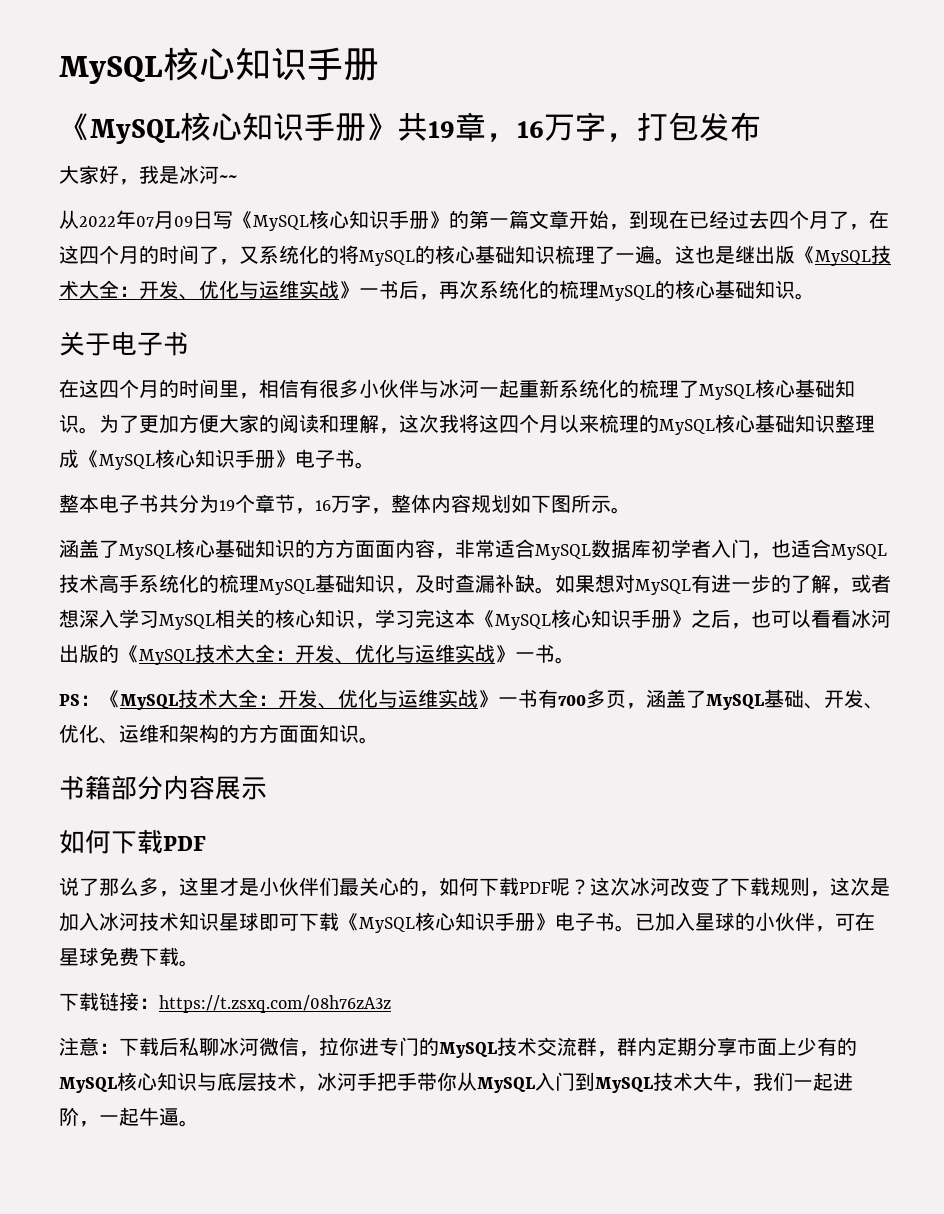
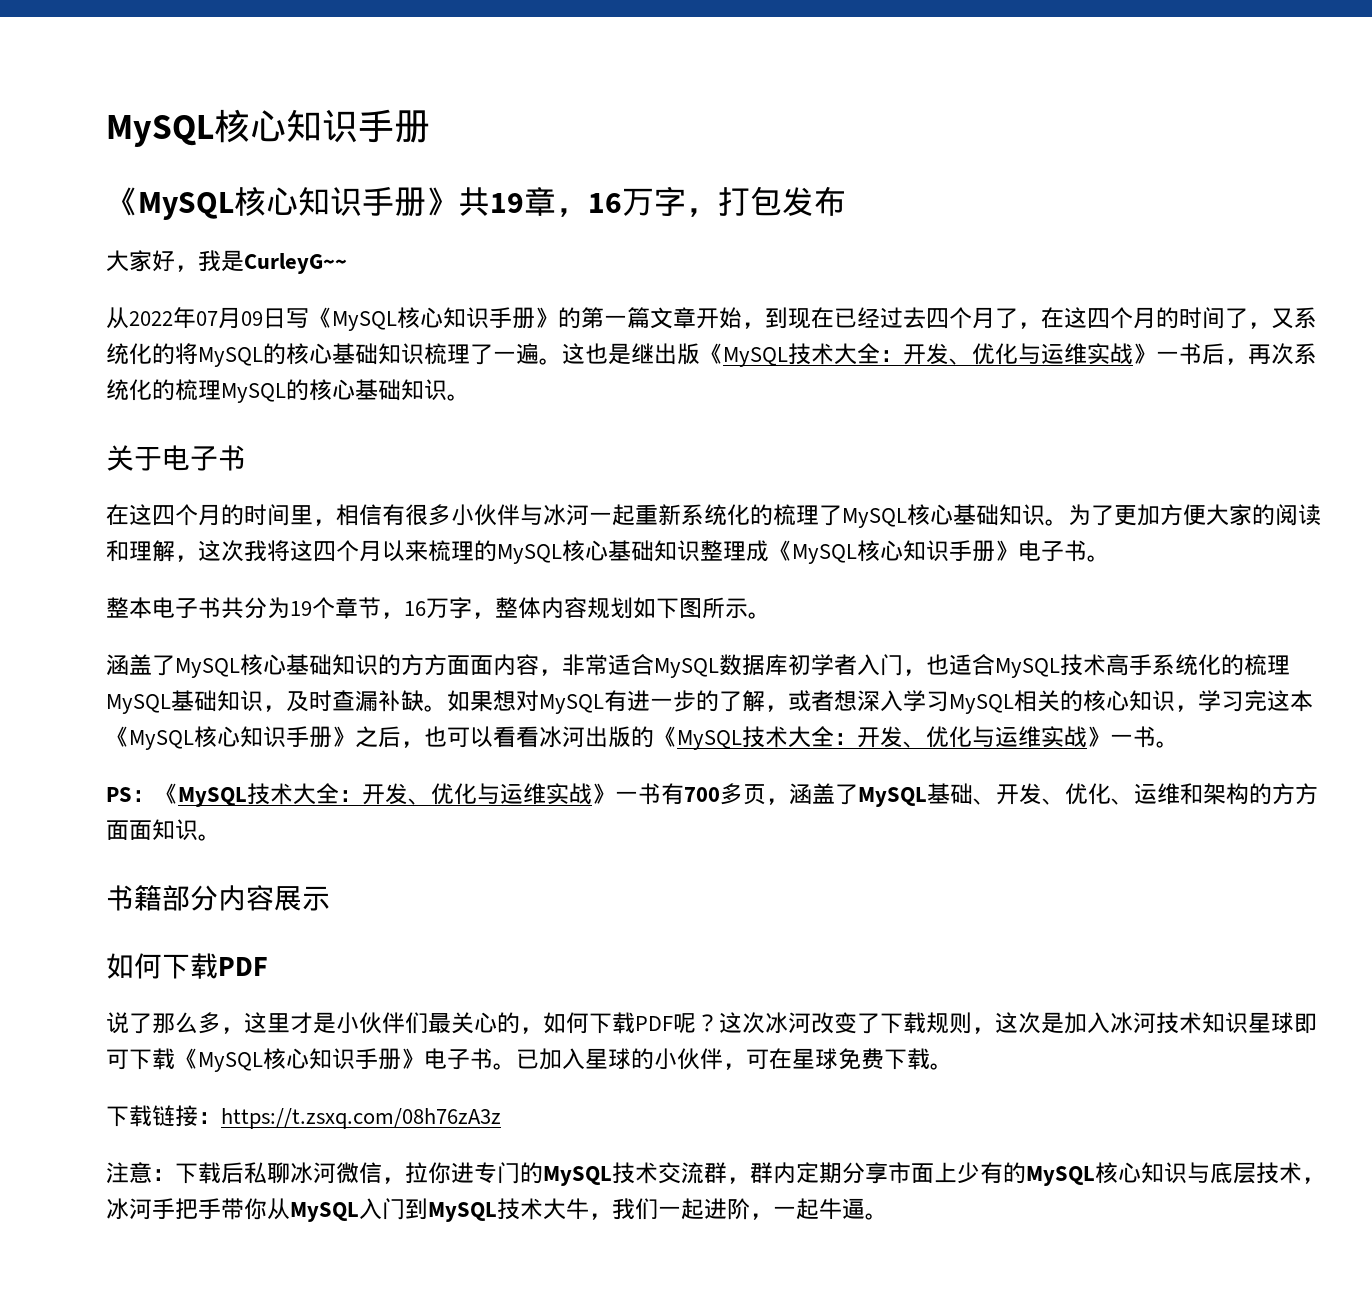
- 大家好，我是冰河~~
+ 大家好，我是CurleyG~~

